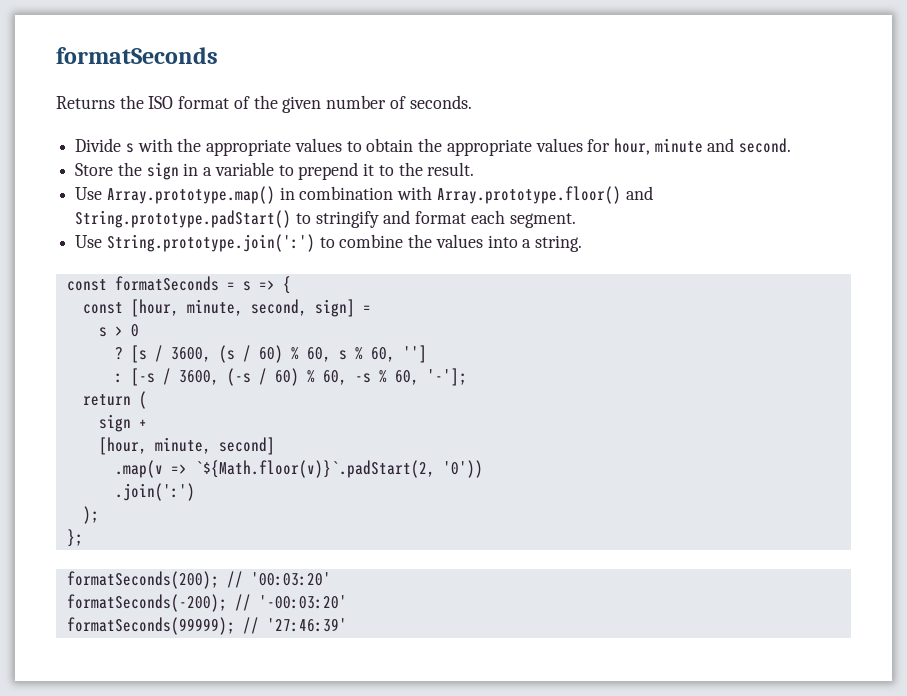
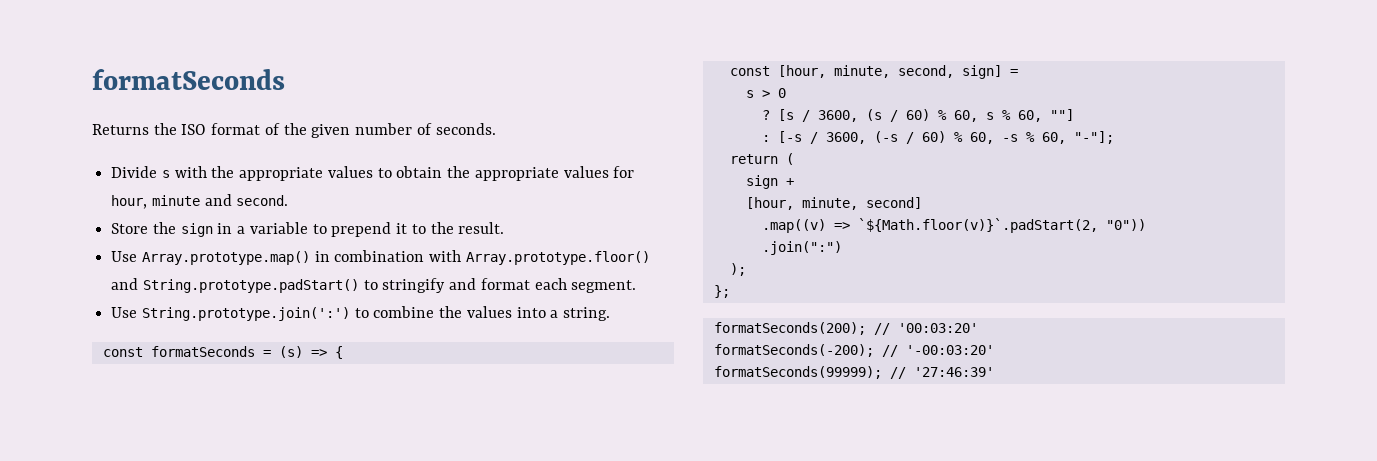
- const formatSeconds = s => {
+ const formatSeconds = (s) => {
- [s / 3600, (s / 60) % 60, s % 60, '']
+ [s / 3600, (s / 60) % 60, s % 60, ""]
- : [-s / 3600, (-s / 60) % 60, -s % 60, '-'];
+ : [-s / 3600, (-s / 60) % 60, -s % 60, "-"];
- .map(v => `${Math.floor(v)}`.padStart(2, '0'))
- .join(':')
+ .map((v) => `${Math.floor(v)}`.padStart(2, "0"))
+ .join(":")

